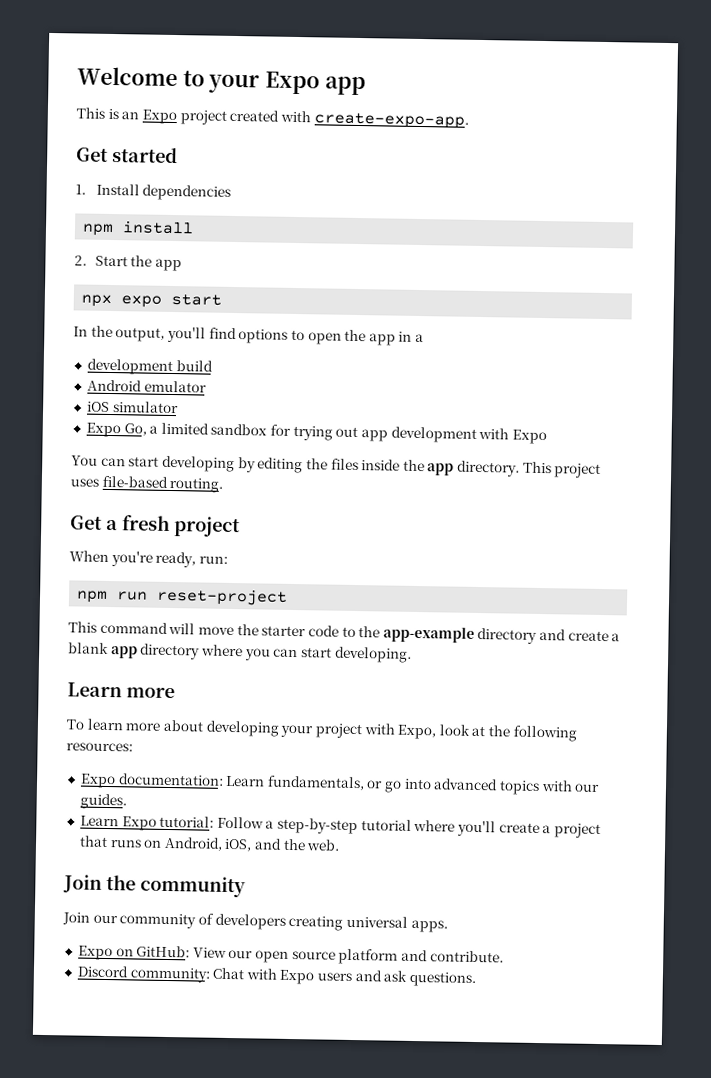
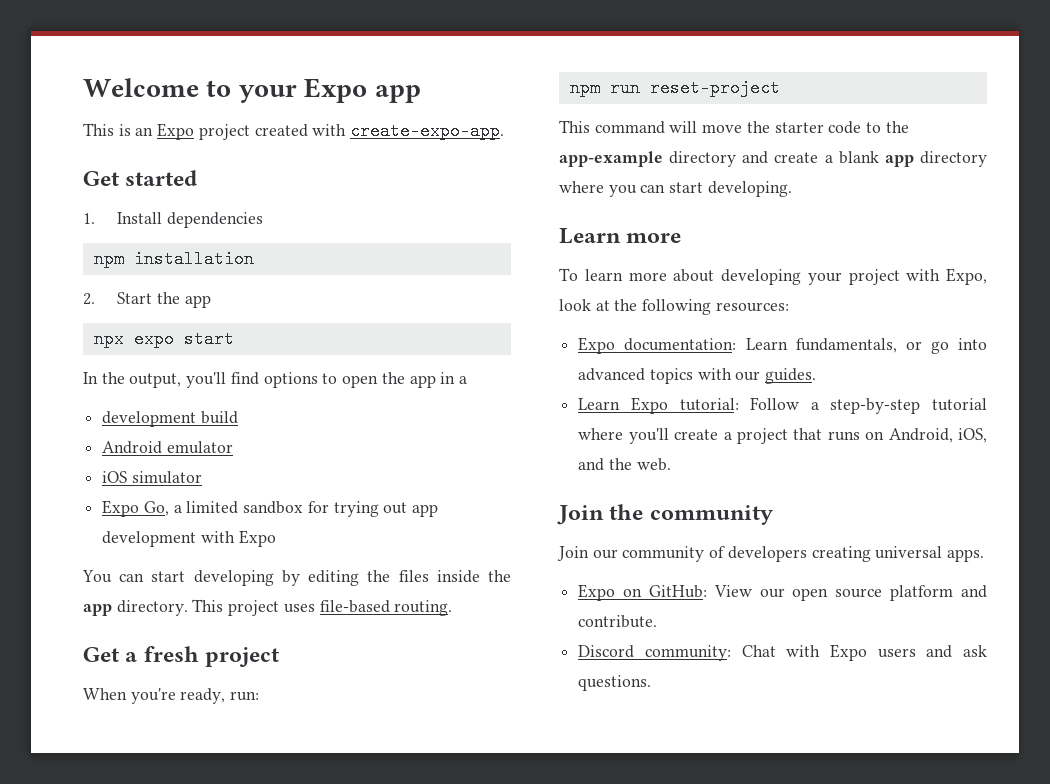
- npm install
+ npm installation

